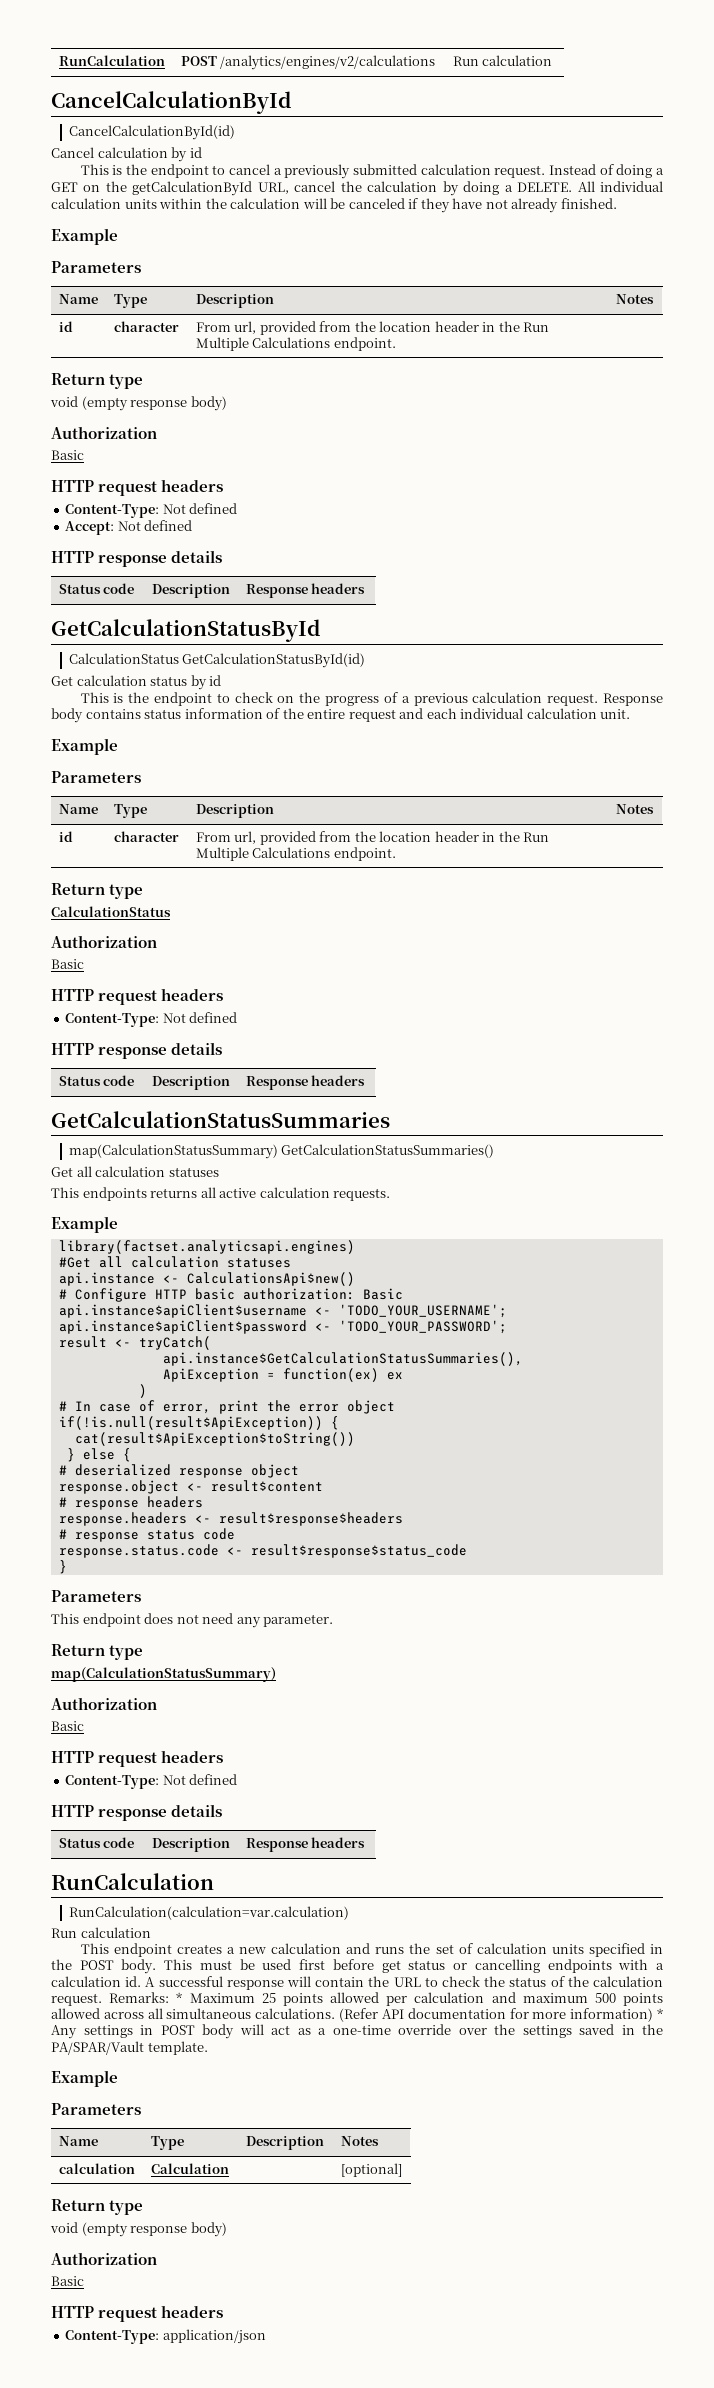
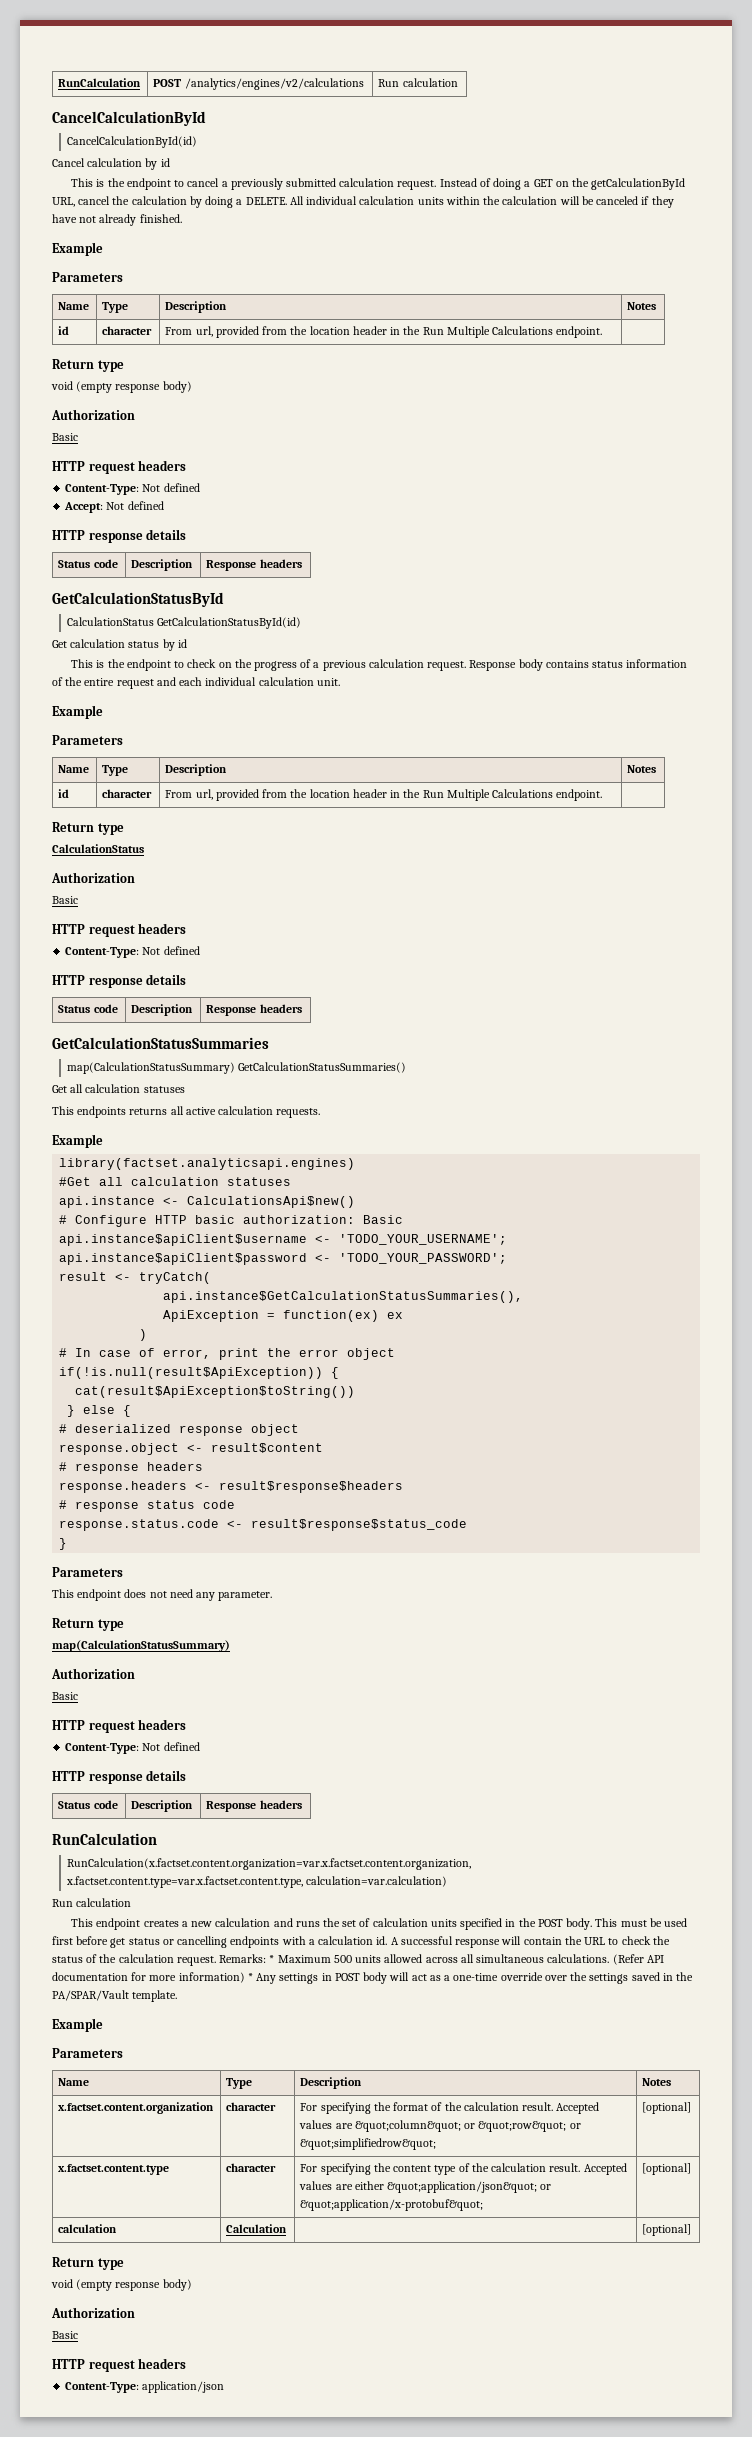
- RunCalculation(calculation=var.calculation)
+ RunCalculation(x.factset.content.organization=var.x.factset.content.organization, x.factset.content.type=var.x.factset.content.type, calculation=var.calculation)
- Remarks: * Maximum 25 points allowed per calculation and maximum 500 points allowed across all simultaneous calculations.
+ Remarks: * Maximum 500 units allowed across all simultaneous calculations.
+ x.factset.content.organization | character | For specifying the format of the calculation result. Accepted values are &quot;column&quot; or &quot;row&quot; or &quot;simplifiedrow&quot; | [optional]
+ x.factset.content.type | character | For specifying the content type of the calculation result. Accepted values are either &quot;application/json&quot; or &quot;application/x-protobuf&quot; | [optional]

